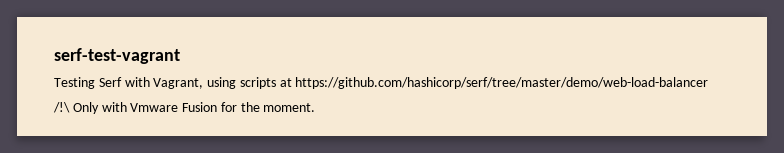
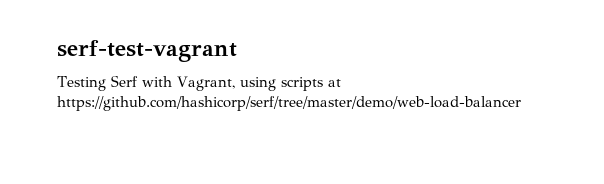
- /!\ Only with Vmware Fusion for the moment.

